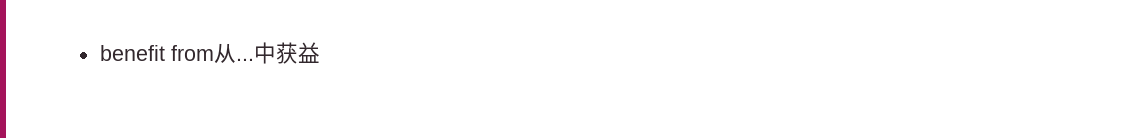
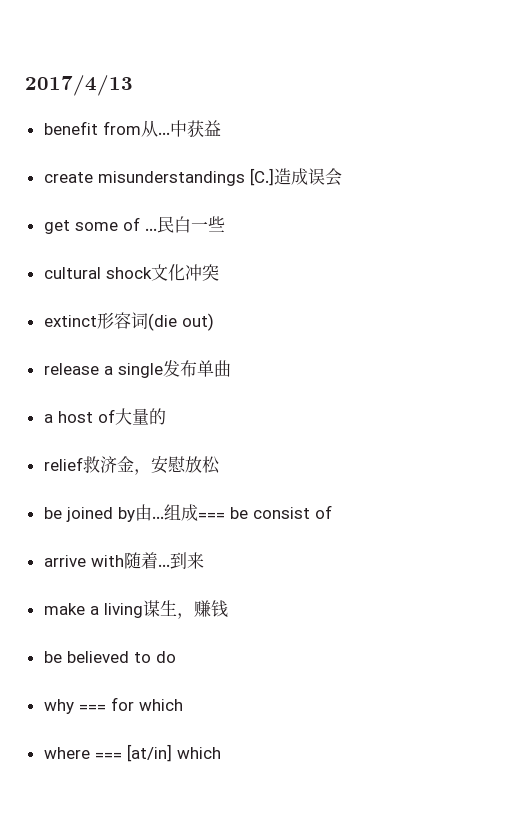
+ 2017/4/13
+ create misunderstandings [C.]造成误会
+ get some of ...民白一些
+ cultural shock文化冲突
+ extinct形容词(die out)
+ release a single发布单曲
+ a host of大量的
+ relief救济金，安慰放松
+ be joined by由...组成=== be consist of
+ arrive with随着...到来
+ make a living谋生，赚钱
+ be believed to do
+ why === for which
+ where === [at/in] which

